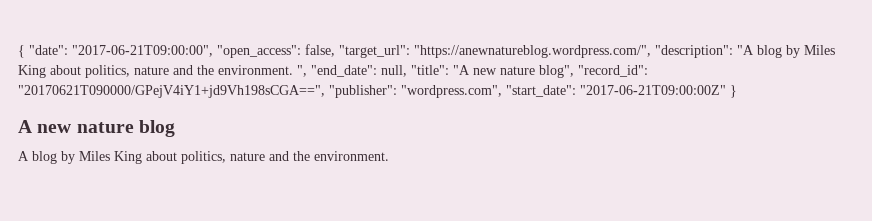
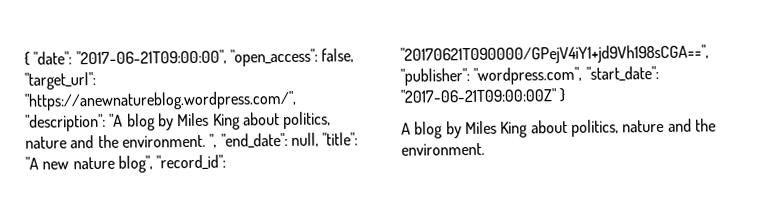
- A new nature blog

